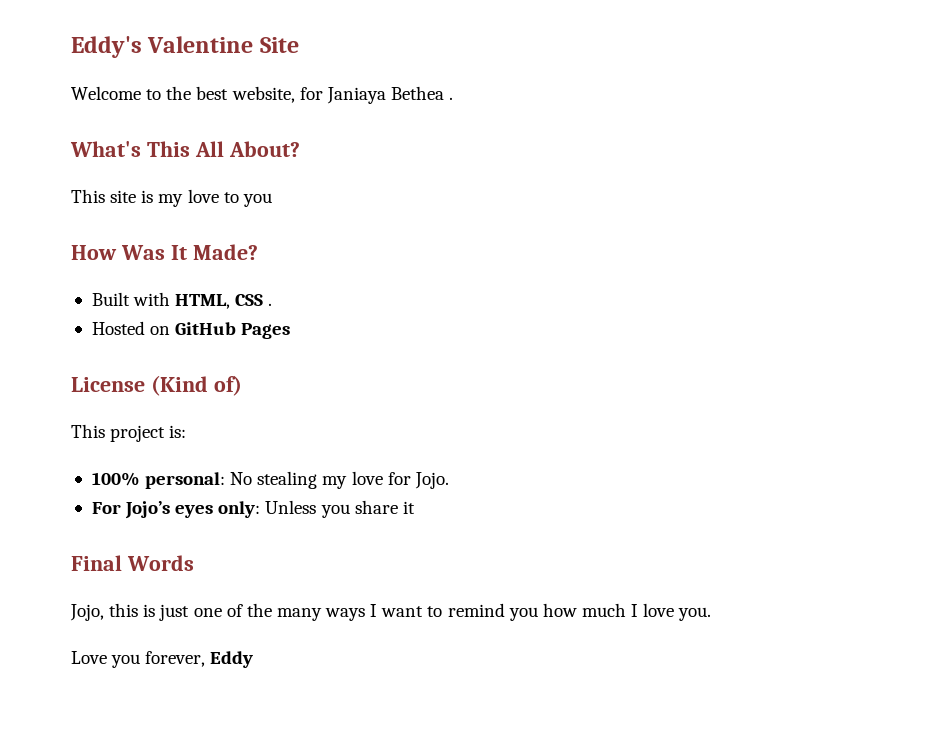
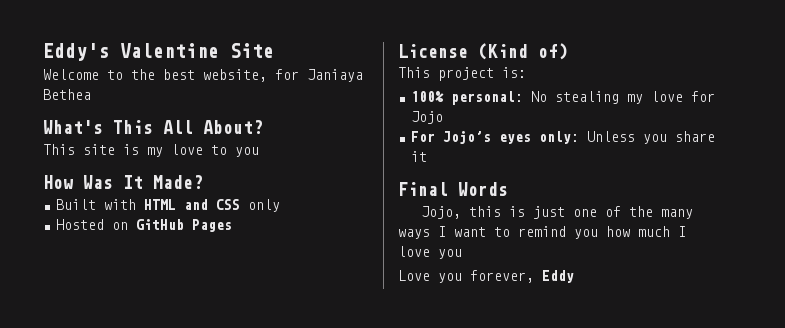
- Welcome to the best website, for Janiaya Bethea .
+ Welcome to the best website, for Janiaya Bethea
- Built with HTML, CSS .
+ Built with HTML and CSS only
- 100% personal: No stealing my love for Jojo.
+ 100% personal: No stealing my love for Jojo
- Jojo, this is just one of the many ways I want to remind you how much I love you.
+ Jojo, this is just one of the many ways I want to remind you how much I love you

